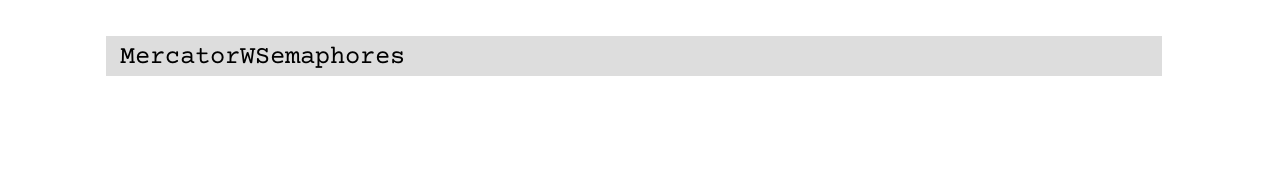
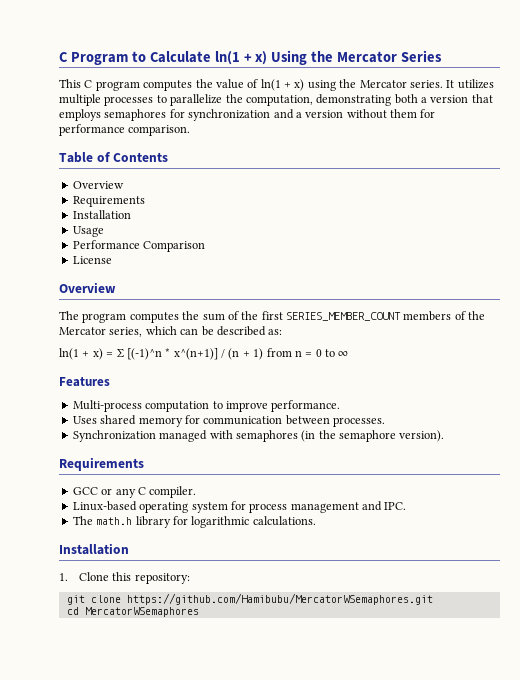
- MercatorWSemaphores
+ C Program to Calculate ln(1 + x) Using the Mercator Series
+ This C program computes the value of ln(1 + x) using the Mercator series. It utilizes multiple processes to parallelize the computation, demonstrating both a version that employs semaphores for synchronization and a version without them for performance comparison.
+ Table of Contents
+ Overview
+ Requirements
+ Installation
+ Usage
+ Performance Comparison
+ License
+ Overview
+ The program computes the sum of the first SERIES_MEMBER_COUNT members of the Mercator series, which can be described as:
+ ln(1 + x) = Σ [(-1)^n * x^(n+1)] / (n + 1) from n = 0 to ∞
+ Features
+ Multi-process computation to improve performance.
+ Uses shared memory for communication between processes.
+ Synchronization managed with semaphores (in the semaphore version).
+ Requirements
+ GCC or any C compiler.
+ Linux-based operating system for process management and IPC.
+ The math.h library for logarithmic calculations.
+ Installation
+ 1. Clone this repository:
+ git clone https://github.com/Hamibubu/MercatorWSemaphores.git
+ cd MercatorWSemaphores

